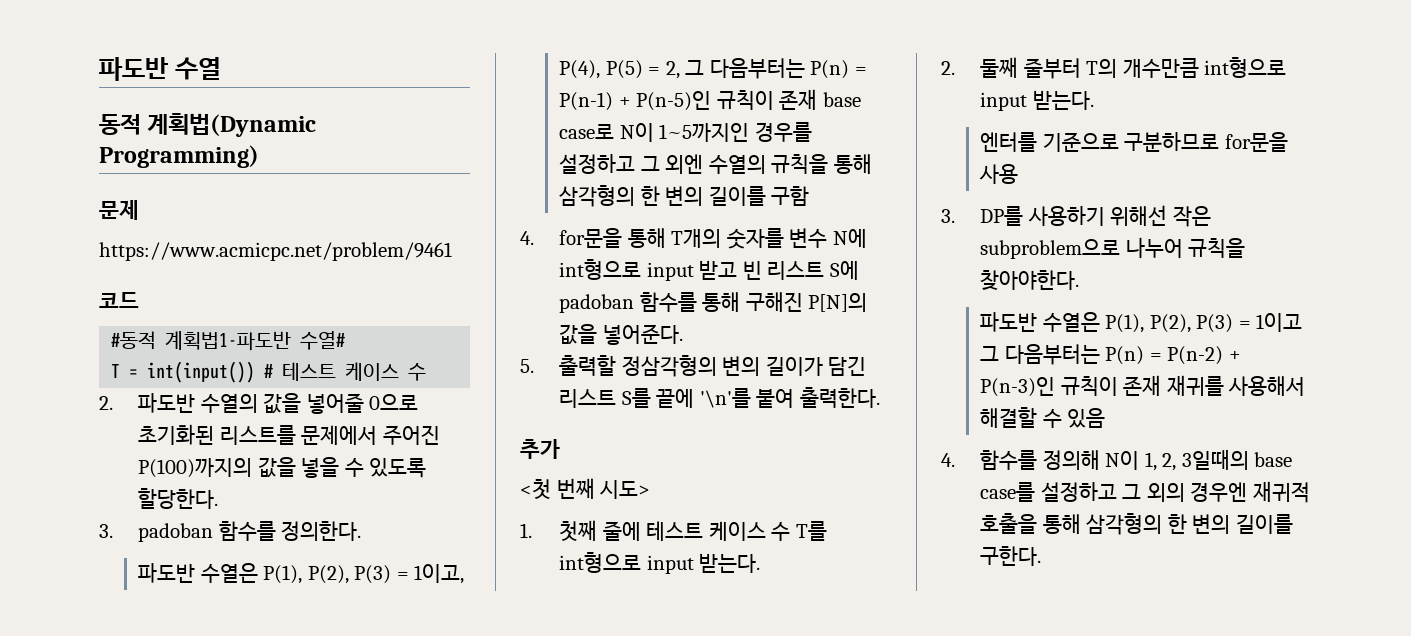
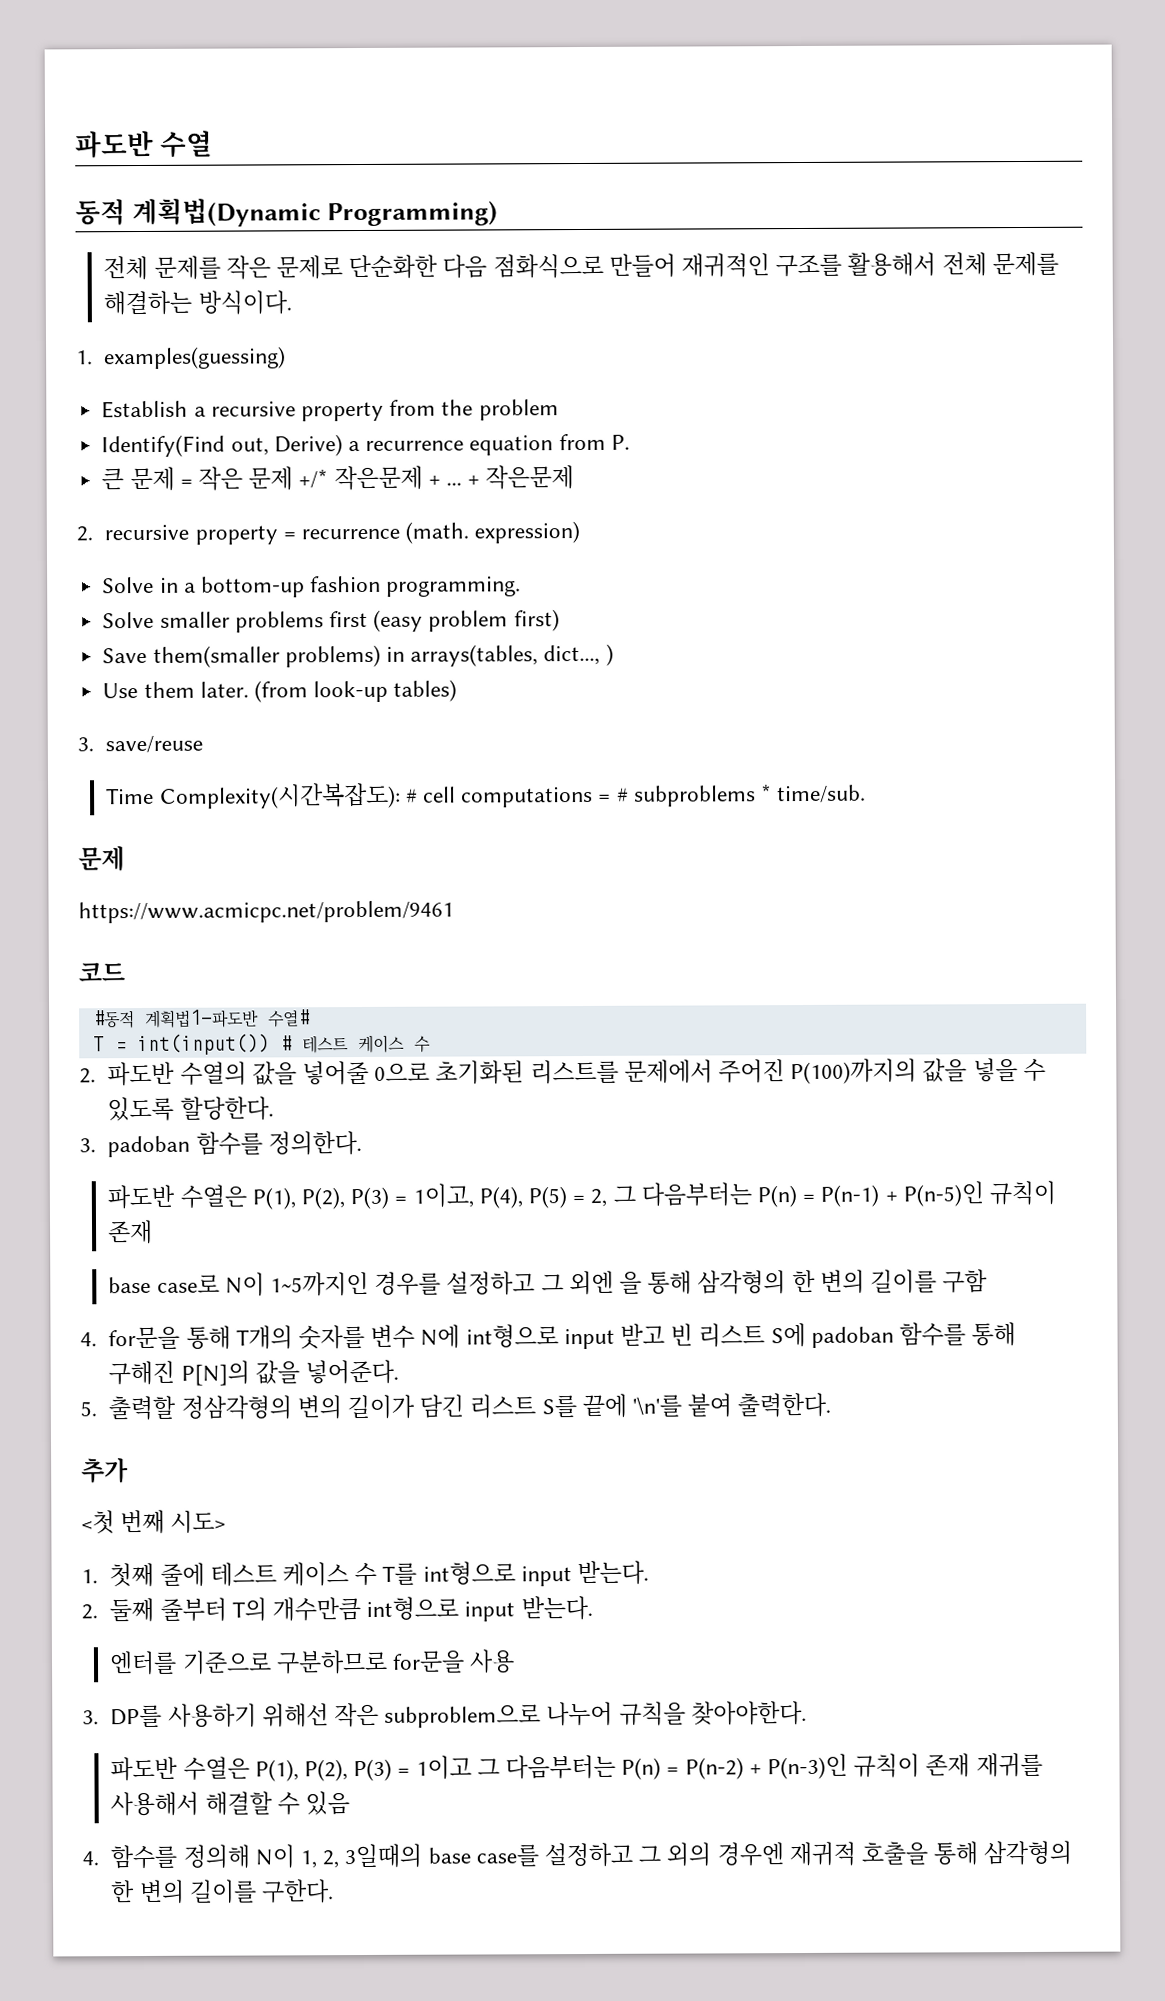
+ 전체 문제를 작은 문제로 단순화한 다음 점화식으로 만들어 재귀적인 구조를 활용해서 전체 문제를 해결하는 방식이다.
+ 1. examples(guessing)
+ Establish a recursive property from the problem
+ Identify(Find out, Derive) a recurrence equation from P.
+ 큰 문제 = 작은 문제 +/* 작은문제 + ... + 작은문제
+ 2. recursive property = recurrence (math. expression)
+ Solve in a bottom-up fashion programming.
+ Solve smaller problems first (easy problem first)
+ Save them(smaller problems) in arrays(tables, dict..., )
+ Use them later. (from look-up tables)
+ 3. save/reuse
+ Time Complexity(시간복잡도): # cell computations = # subproblems * time/sub.
- 파도반 수열은 P(1), P(2), P(3) = 1이고, P(4), P(5) = 2, 그 다음부터는 P(n) = P(n-1) + P(n-5)인 규칙이 존재 base case로 N이 1~5까지인 경우를 설정하고 그 외엔 수열의 규칙을 통해 삼각형의 한 변의 길이를 구함
+ 파도반 수열은 P(1), P(2), P(3) = 1이고, P(4), P(5) = 2, 그 다음부터는 P(n) = P(n-1) + P(n-5)인 규칙이 존재
+ base case로 N이 1~5까지인 경우를 설정하고 그 외엔 을 통해 삼각형의 한 변의 길이를 구함

